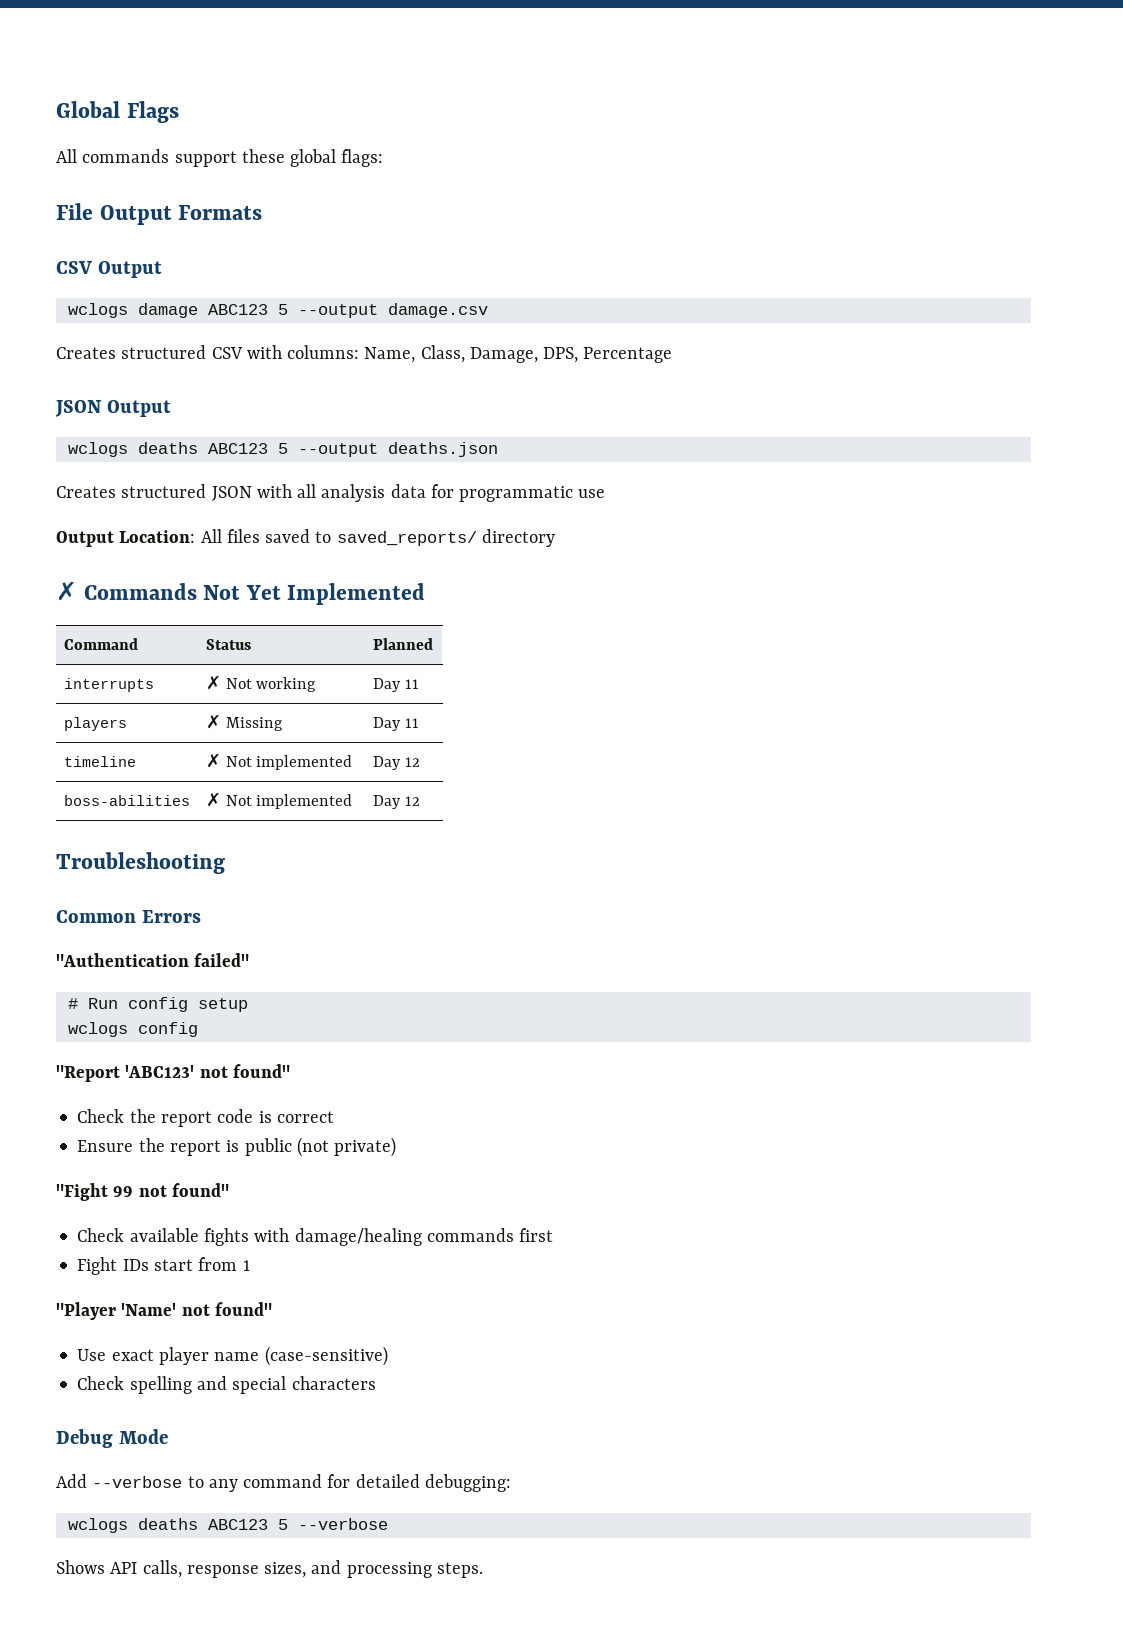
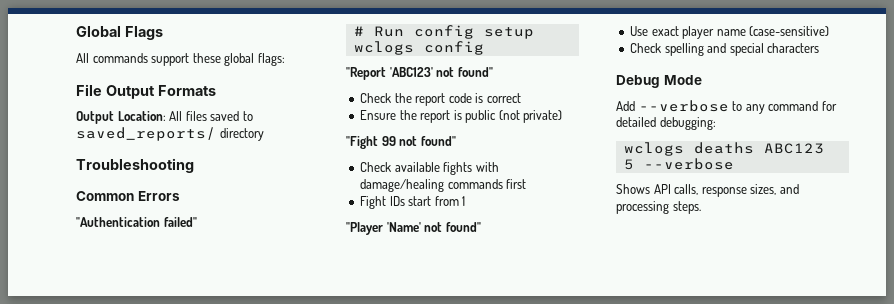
- CSV Output
- wclogs damage ABC123 5 --output damage.csv
- Creates structured CSV with columns: Name, Class, Damage, DPS, Percentage
- JSON Output
- wclogs deaths ABC123 5 --output deaths.json
- Creates structured JSON with all analysis data for programmatic use
- ✗ Commands Not Yet Implemented
- Command | Status | Planned
- interrupts | ✗ Not working | Day 11
- players | ✗ Missing | Day 11
- timeline | ✗ Not implemented | Day 12
- boss-abilities | ✗ Not implemented | Day 12

